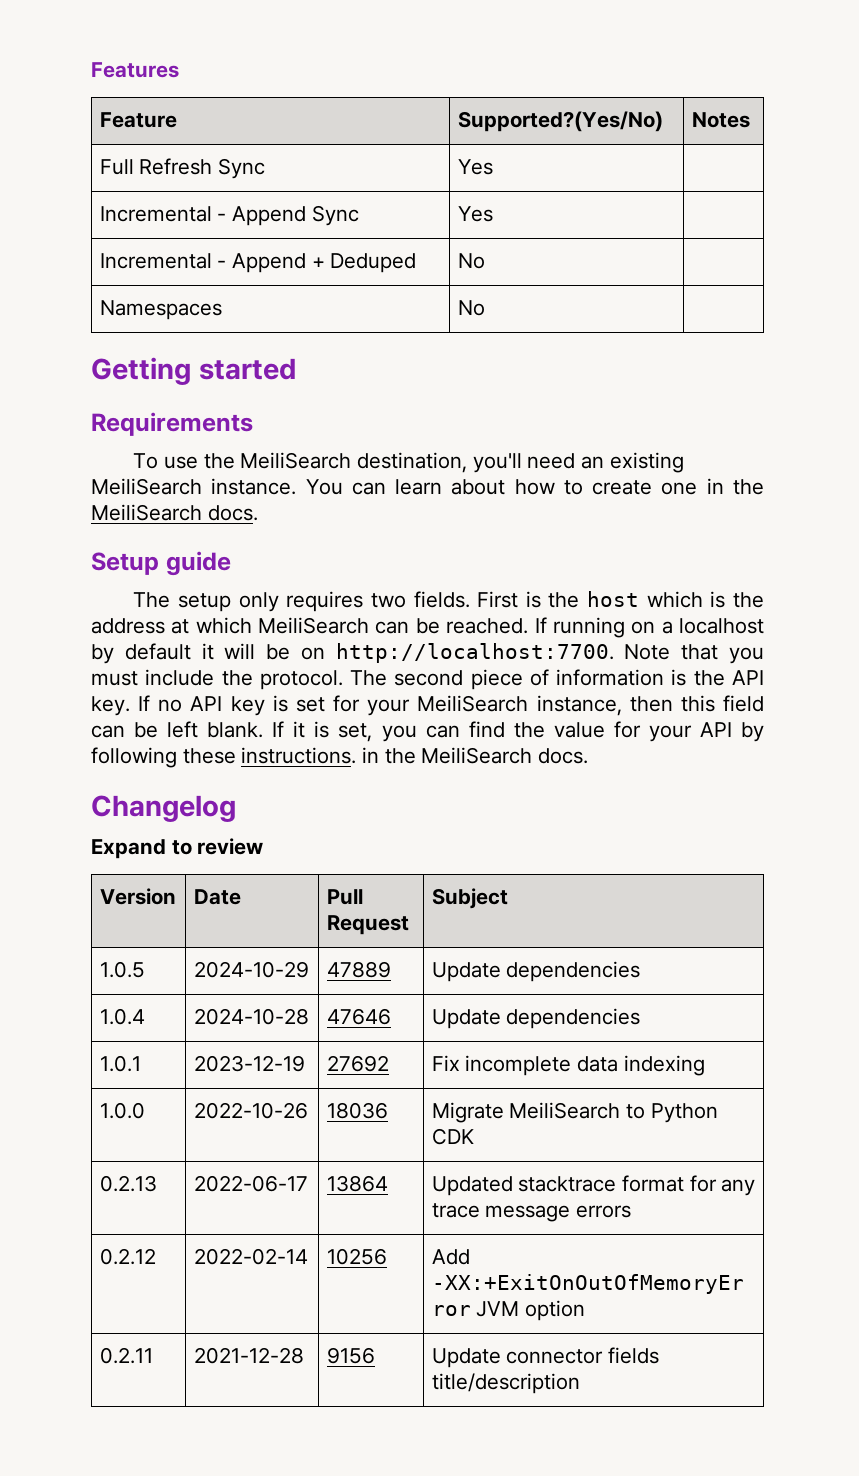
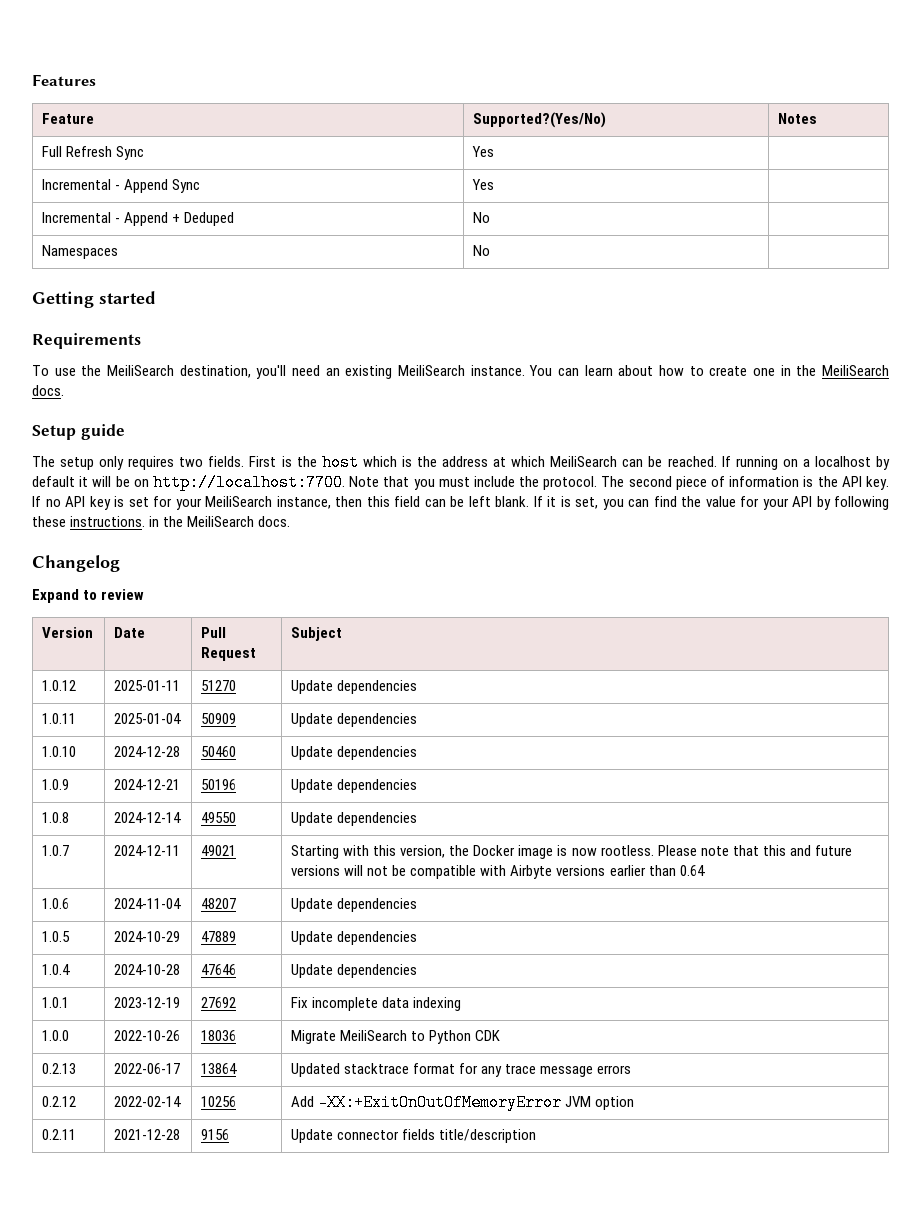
+ 1.0.12 | 2025-01-11 | 51270 | Update dependencies
+ 1.0.11 | 2025-01-04 | 50909 | Update dependencies
+ 1.0.10 | 2024-12-28 | 50460 | Update dependencies
+ 1.0.9 | 2024-12-21 | 50196 | Update dependencies
+ 1.0.8 | 2024-12-14 | 49550 | Update dependencies
+ 1.0.7 | 2024-12-11 | 49021 | Starting with this version, the Docker image is now rootless. Please note that this and future versions will not be compatible with Airbyte versions earlier than 0.64
+ 1.0.6 | 2024-11-04 | 48207 | Update dependencies

